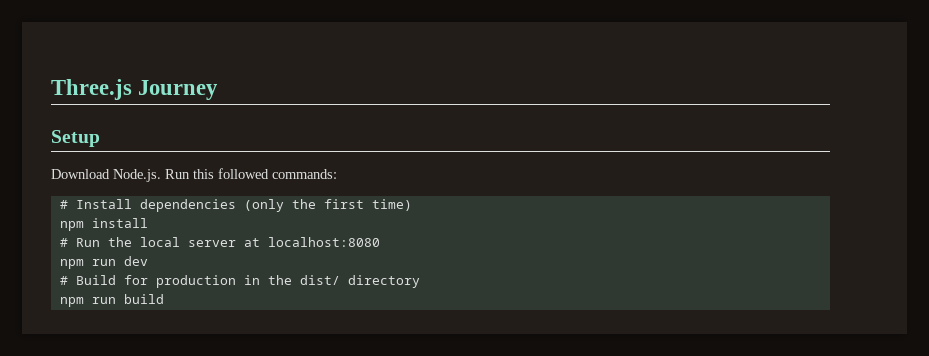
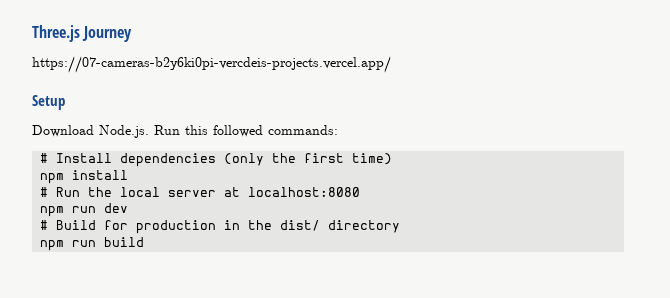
+ https://07-cameras-b2y6ki0pi-vercdeis-projects.vercel.app/

